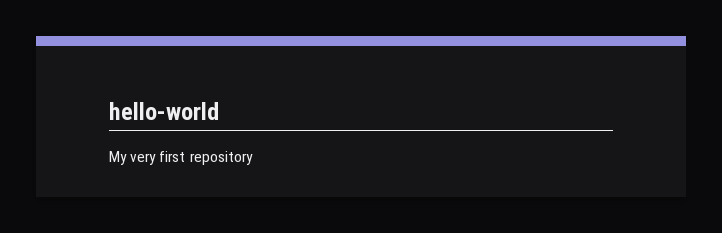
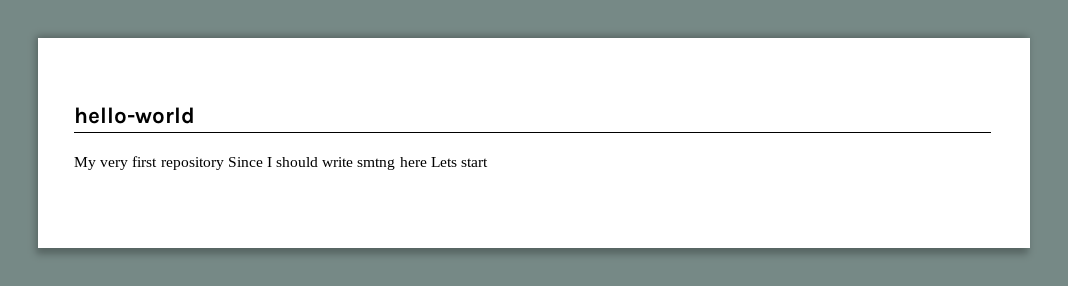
- My very first repository
+ My very first repository Since I should write smtng here Lets start

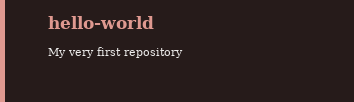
- My very first repository Since I should write smtng here Lets start
+ My very first repository

